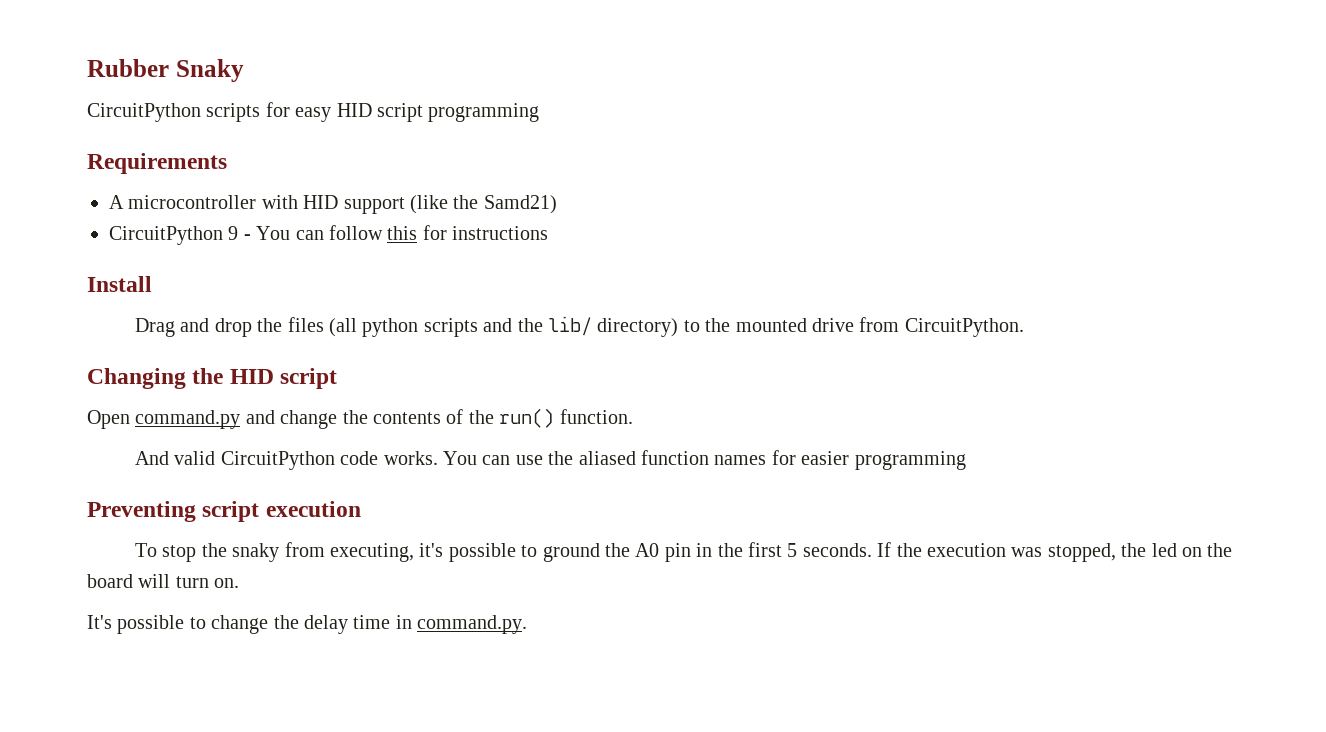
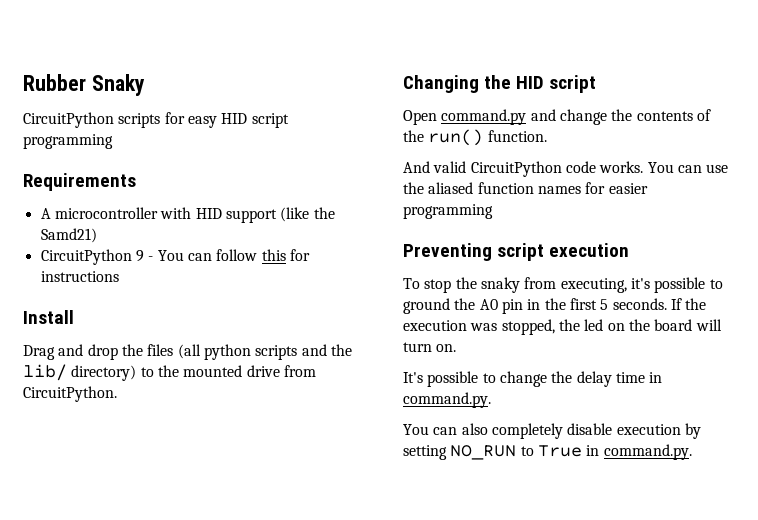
+ You can also completely disable execution by setting NO_RUN to True in command.py.

